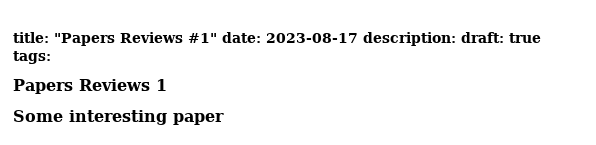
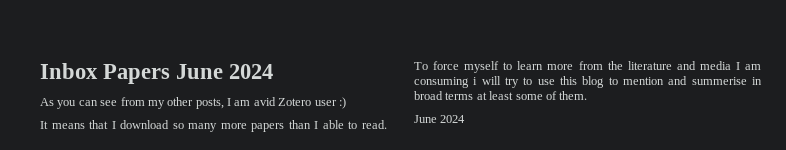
- title: "Papers Reviews #1" date: 2023-08-17 description: draft: true tags:
- Papers Reviews 1
- Some interesting paper
+ Inbox Papers June 2024
+ As you can see from my other posts, I am avid Zotero user :)
+ It means that I download so many more papers than I able to read. To force myself to learn more from the literature and media I am consuming i will try to use this blog to mention and summerise in broad terms at least some of them.
+ June 2024

